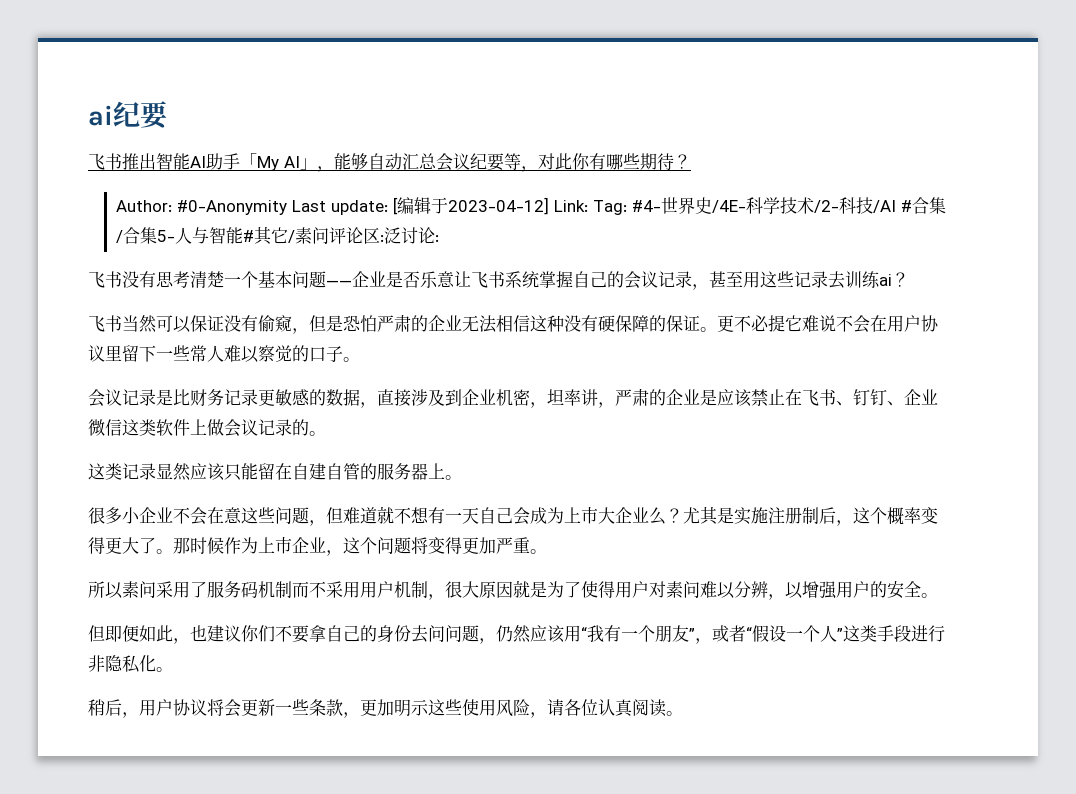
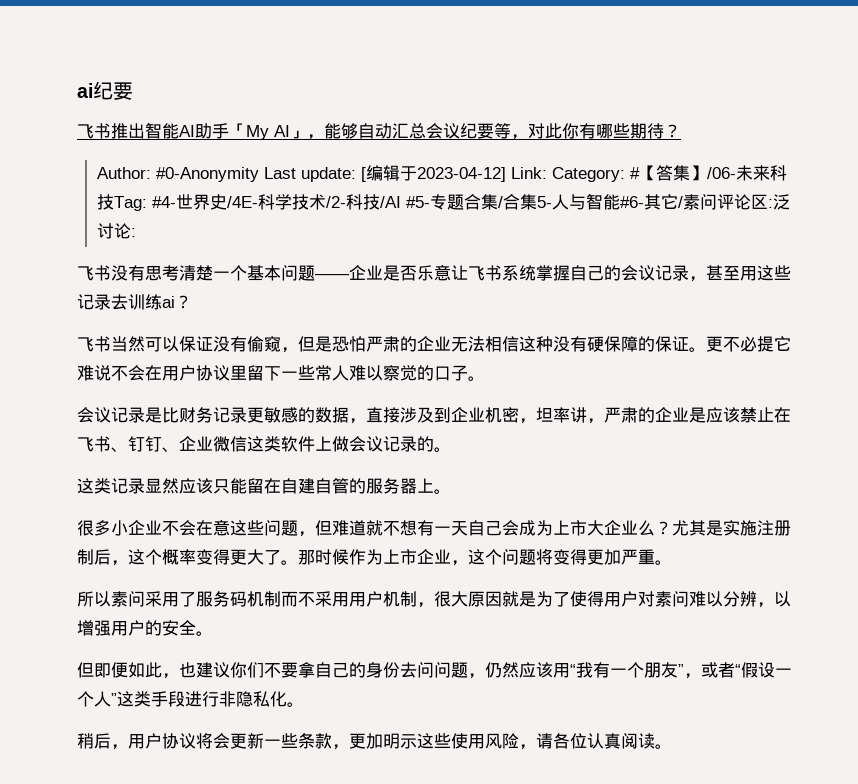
- Author: #0-Anonymity Last update: [编辑于2023-04-12] Link: Tag: #4-世界史/4E-科学技术/2-科技/AI #合集/合集5-人与智能#其它/素问评论区:泛讨论:
+ Author: #0-Anonymity Last update: [编辑于2023-04-12] Link: Category: #【答集】/06-未来科技Tag: #4-世界史/4E-科学技术/2-科技/AI #5-专题合集/合集5-人与智能#6-其它/素问评论区:泛讨论:

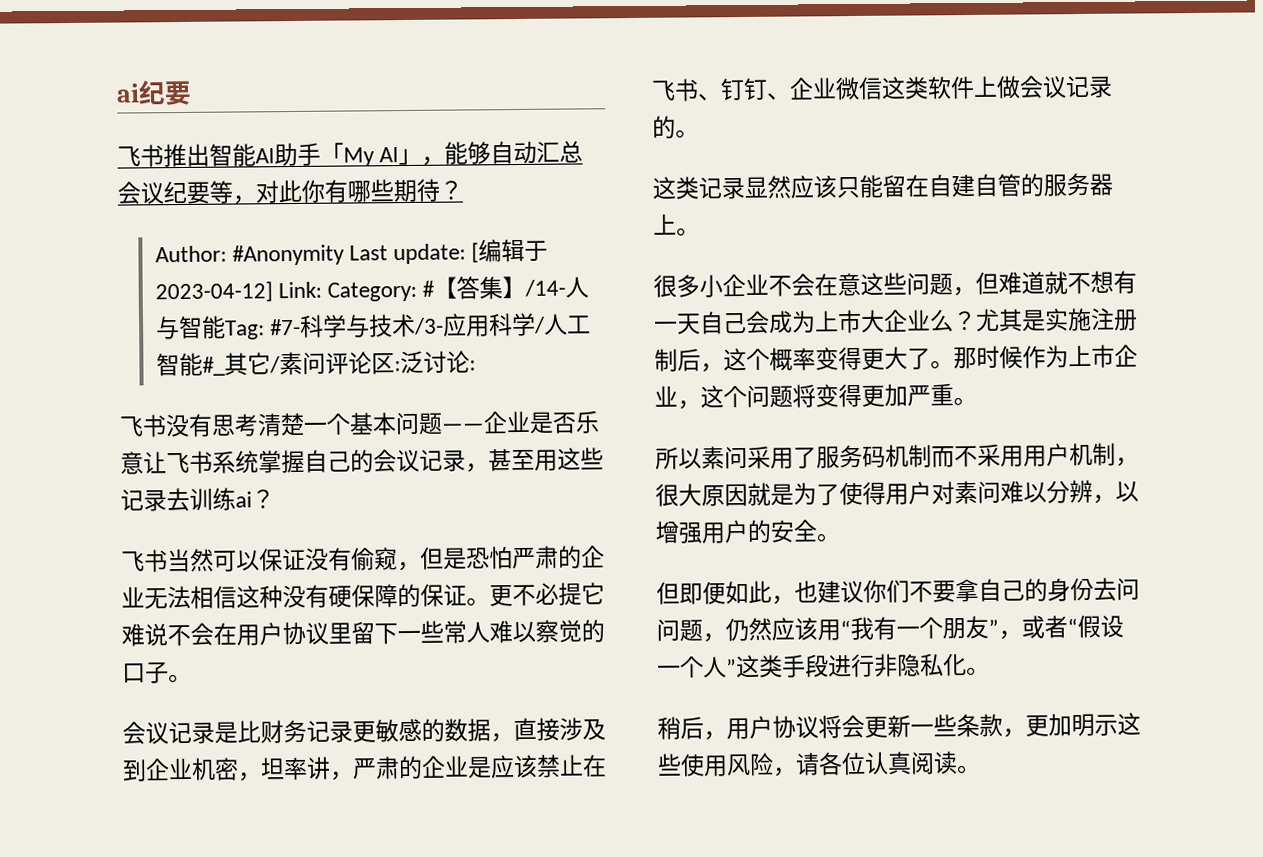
- Author: #0-Anonymity Last update: [编辑于2023-04-12] Link: Category: #【答集】/06-未来科技Tag: #4-世界史/4E-科学技术/2-科技/AI #5-专题合集/合集5-人与智能#6-其它/素问评论区:泛讨论:
+ Author: #Anonymity Last update: [编辑于2023-04-12] Link: Category: #【答集】/14-人与智能Tag: #7-科学与技术/3-应用科学/人工智能#_其它/素问评论区:泛讨论:

